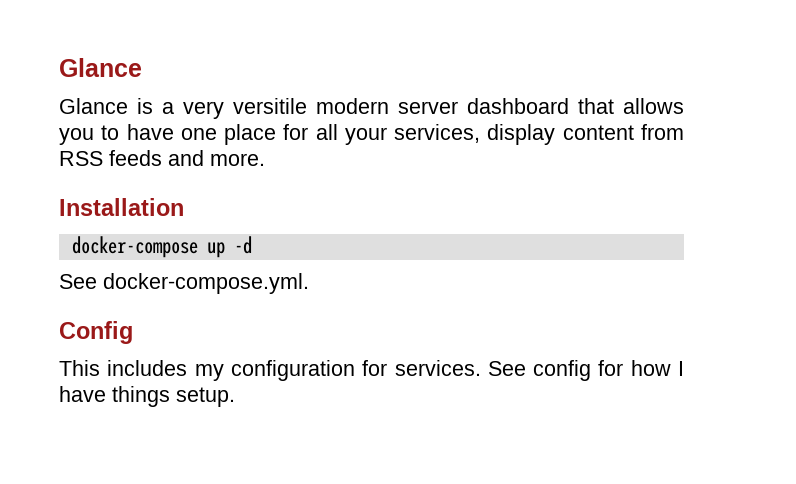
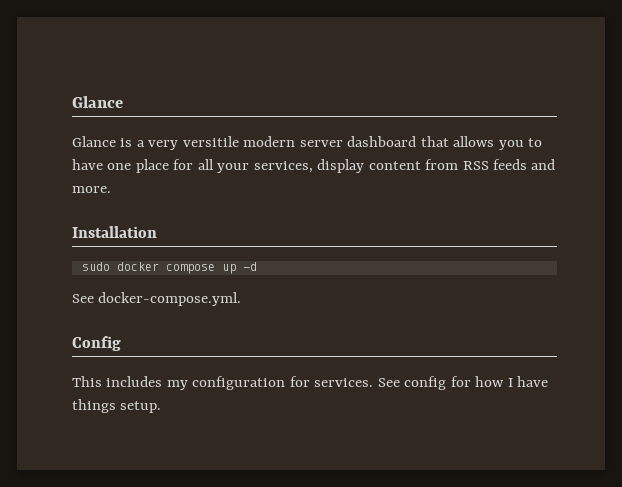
- docker-compose up -d
+ sudo docker compose up -d

